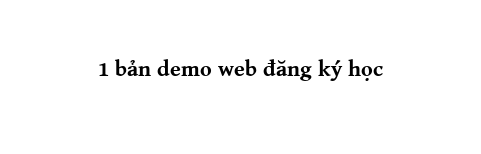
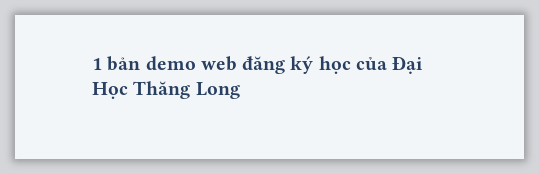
- 1 bản demo web đăng ký học
+ 1 bản demo web đăng ký học của Đại Học Thăng Long

